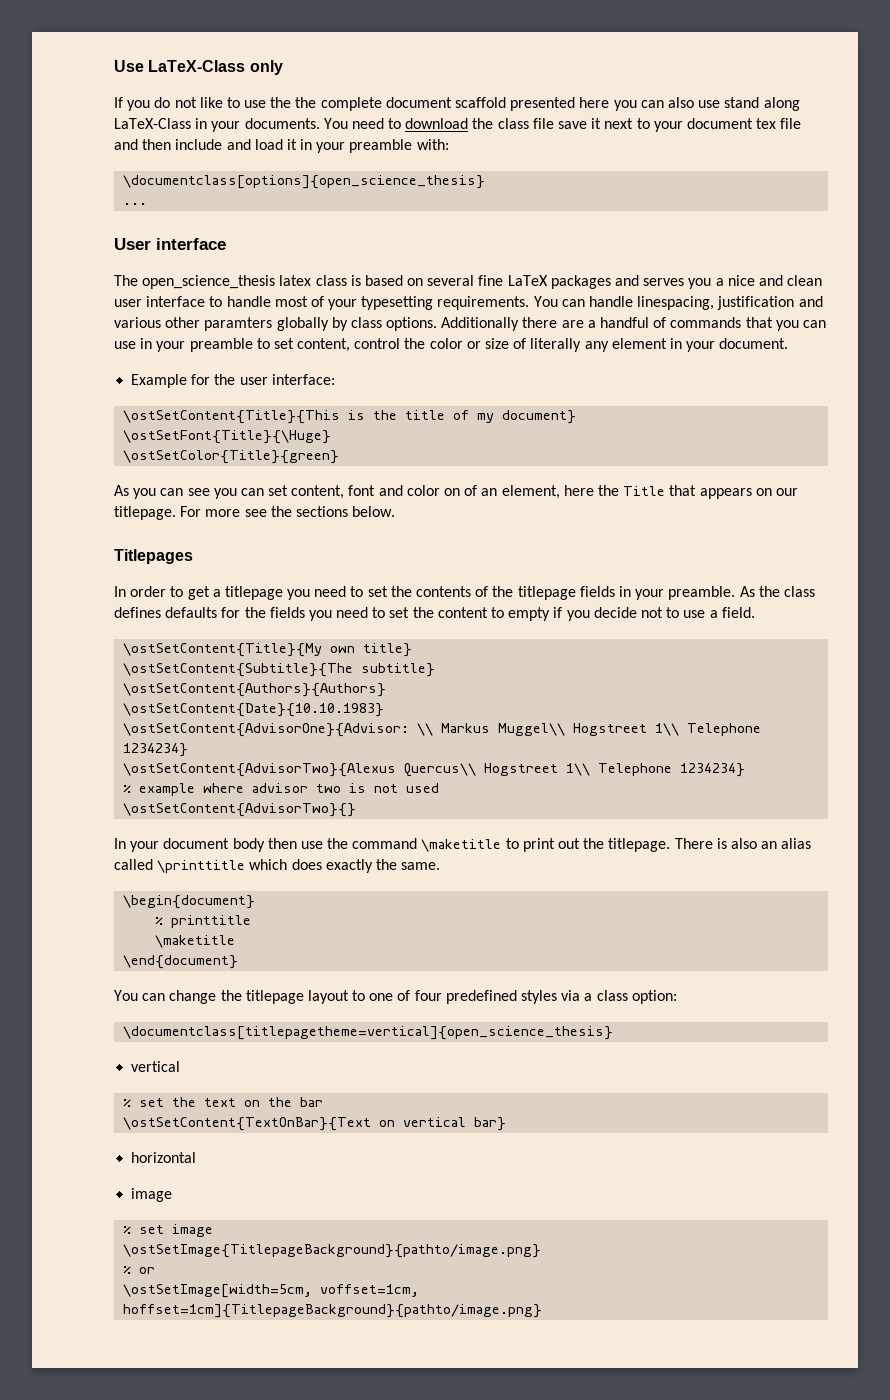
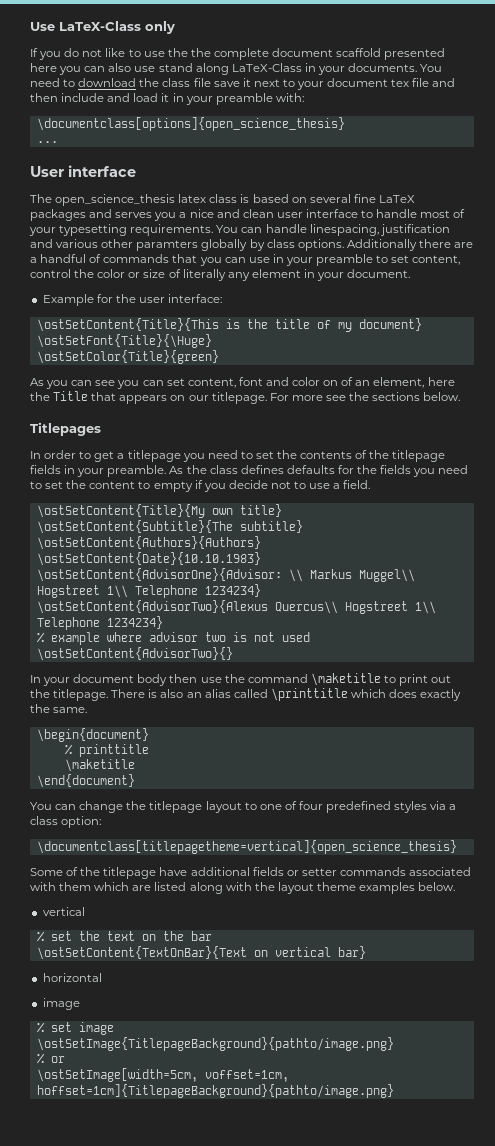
+ Some of the titlepage have additional fields or setter commands associated with them which are listed along with the layout theme examples below.

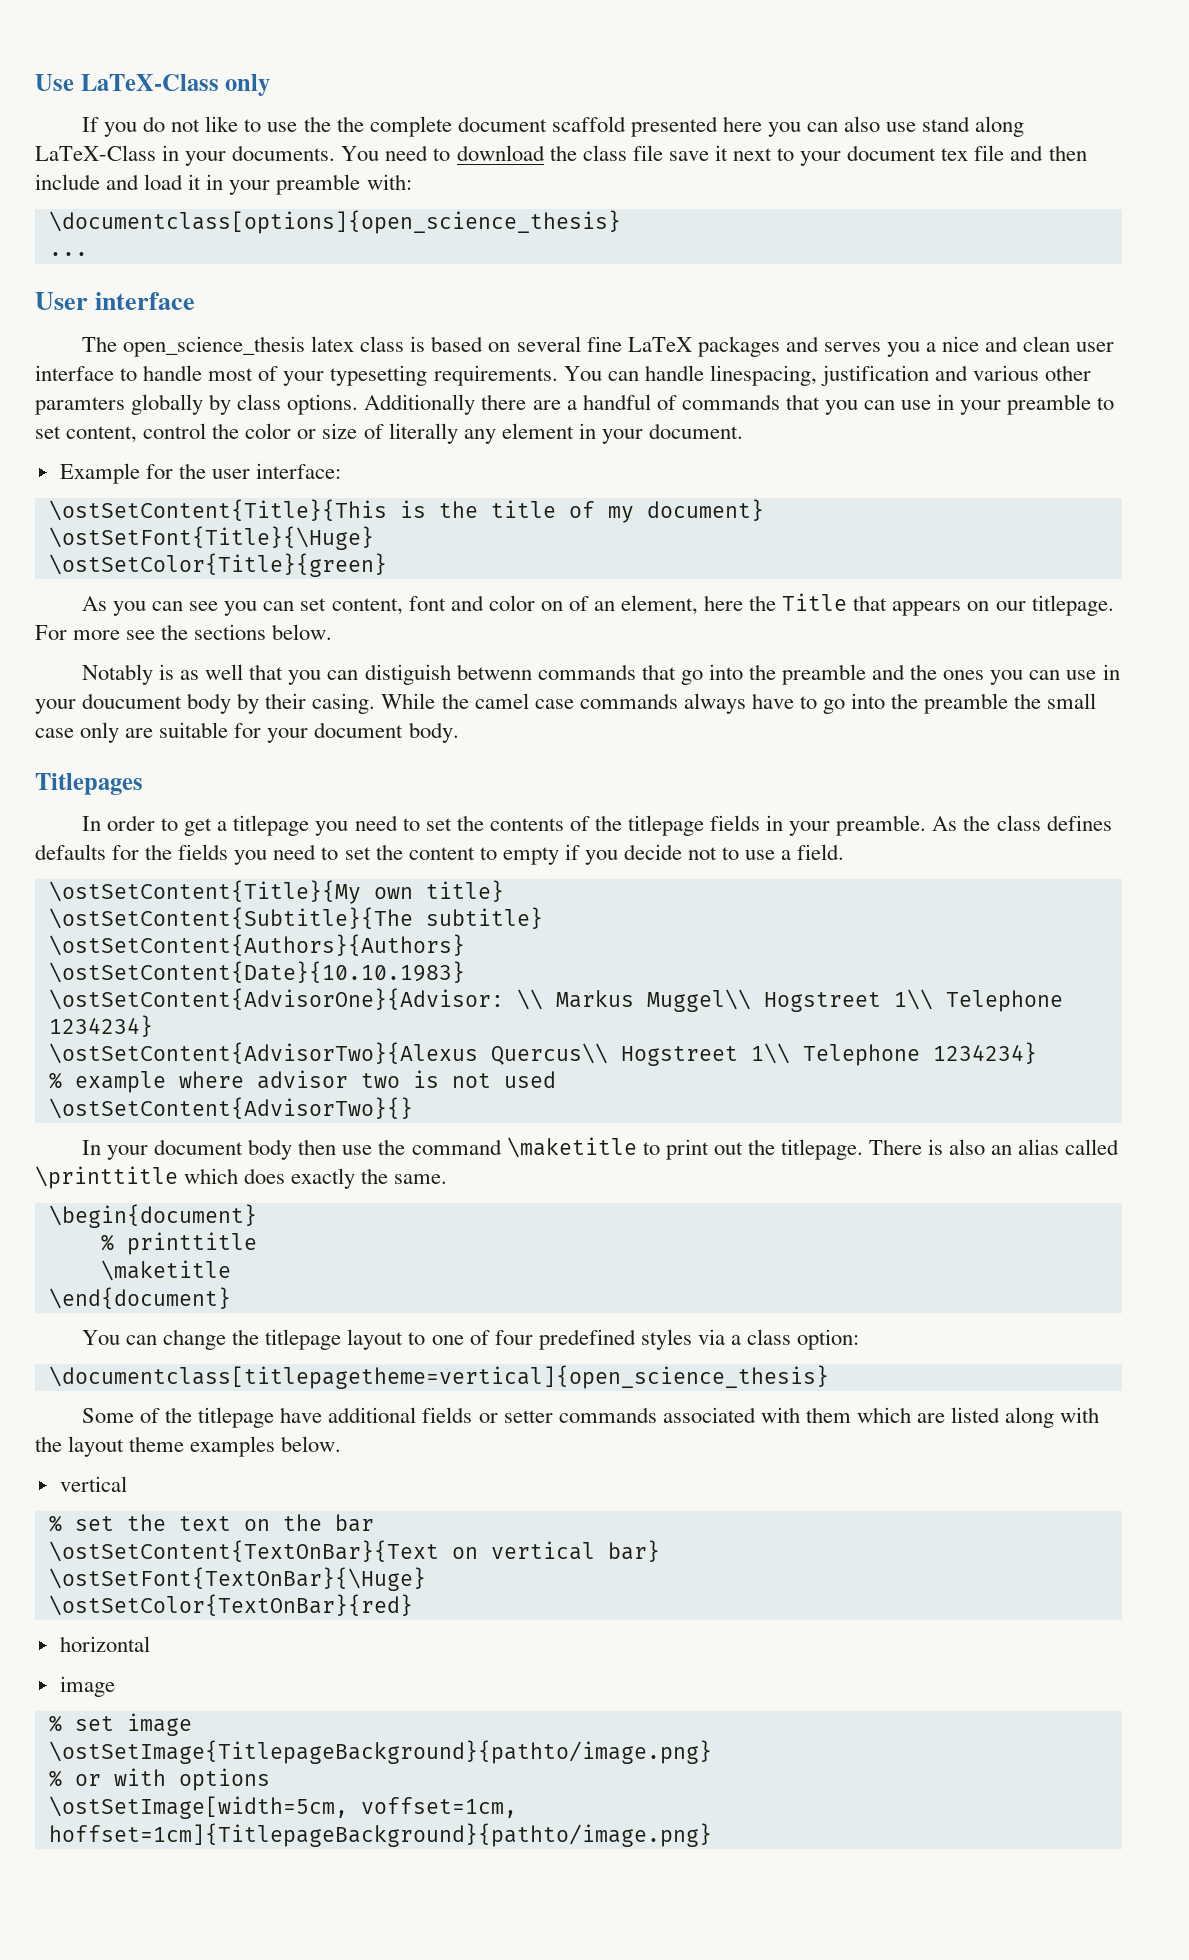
+ Notably is as well that you can distiguish betwenn commands that go into the preamble and the ones you can use in your doucument body by their casing. While the camel case commands always have to go into the preamble the small case only are suitable for your document body.
+ \ostSetFont{TextOnBar}{\Huge}
+ \ostSetColor{TextOnBar}{red}
- % or
+ % or with options

